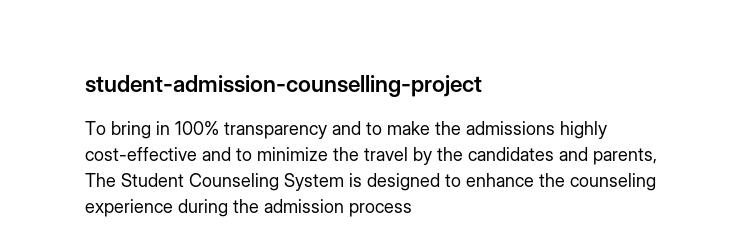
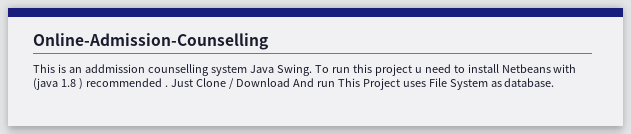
- student-admission-counselling-project
- To bring in 100% transparency and to make the admissions highly cost-effective and to minimize the travel by the candidates and parents, The Student Counseling System is designed to enhance the counseling experience during the admission process
+ Online-Admission-Counselling
+ This is an addmission counselling system Java Swing. To run this project u need to install Netbeans with (java 1.8 ) recommended . Just Clone / Download And run This Project uses File System as database.

